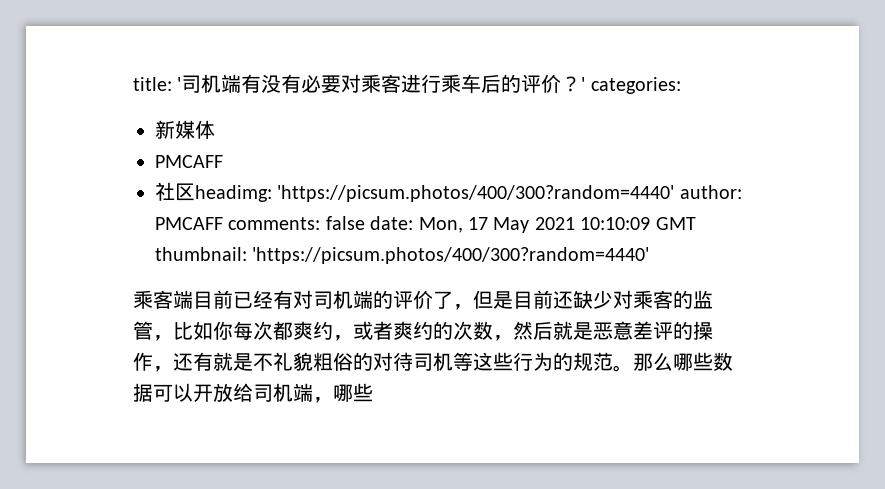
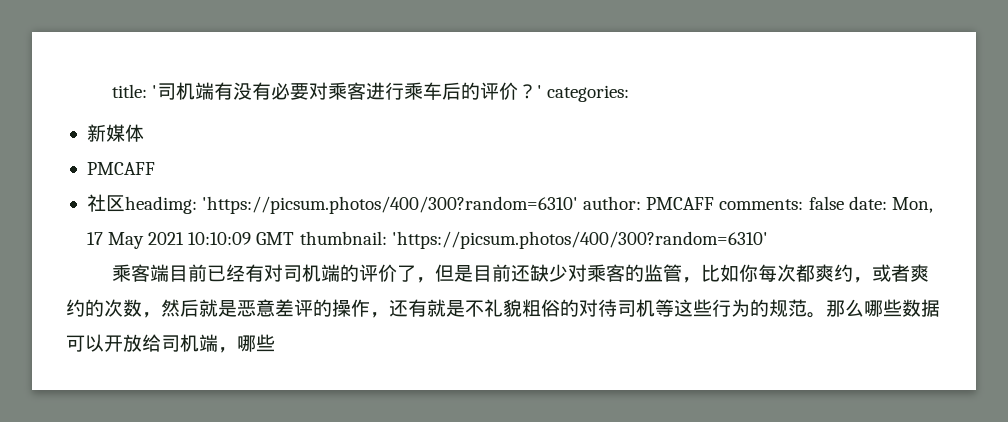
- 社区headimg: 'https://picsum.photos/400/300?random=4440' author: PMCAFF comments: false date: Mon, 17 May 2021 10:10:09 GMT thumbnail: 'https://picsum.photos/400/300?random=4440'
+ 社区headimg: 'https://picsum.photos/400/300?random=6310' author: PMCAFF comments: false date: Mon, 17 May 2021 10:10:09 GMT thumbnail: 'https://picsum.photos/400/300?random=6310'

